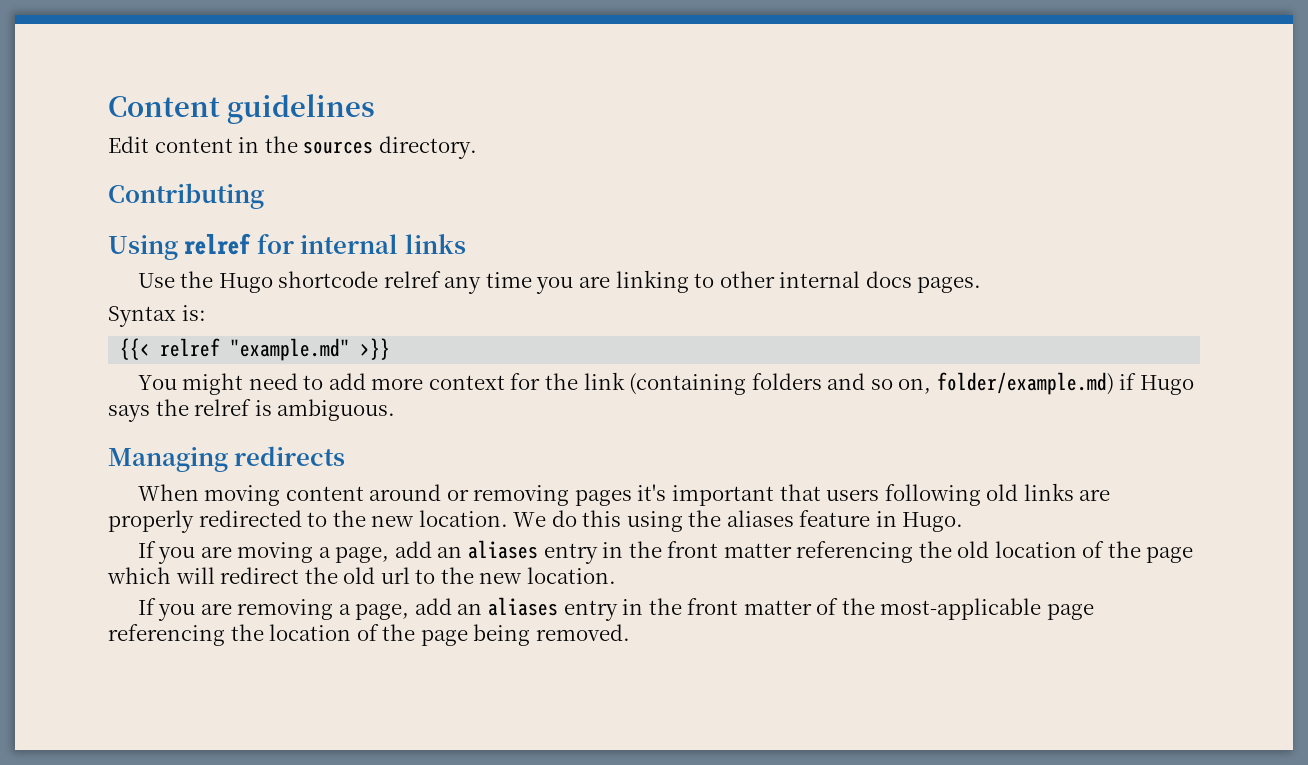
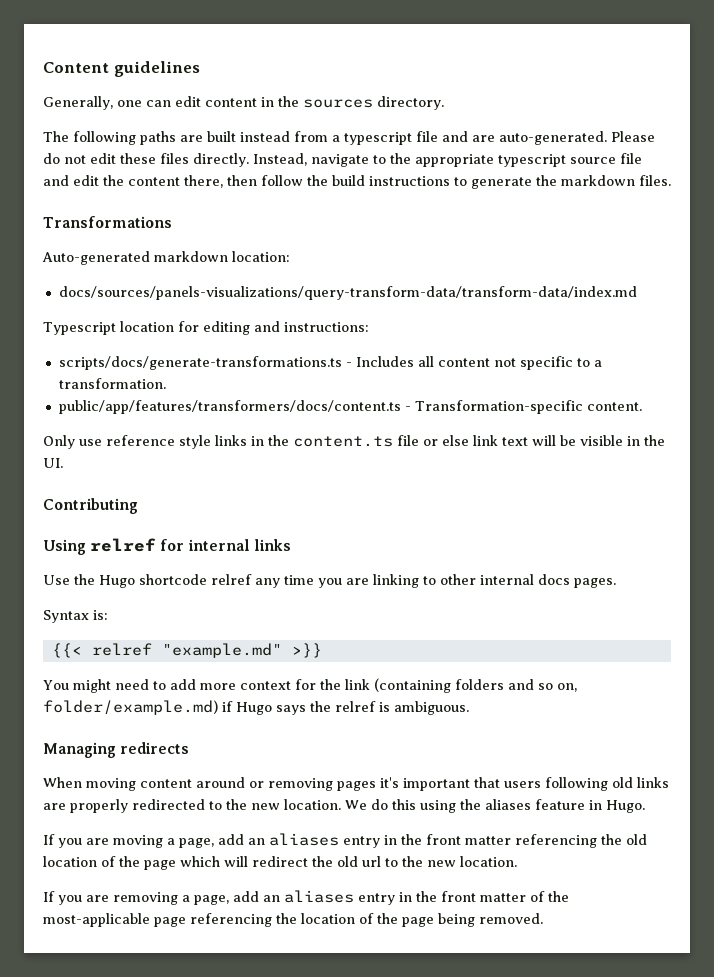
- Edit content in the sources directory.
+ Generally, one can edit content in the sources directory.
+ The following paths are built instead from a typescript file and are auto-generated. Please do not edit these files directly. Instead, navigate to the appropriate typescript source file and edit the content there, then follow the build instructions to generate the markdown files.
+ Transformations
+ Auto-generated markdown location:
+ docs/sources/panels-visualizations/query-transform-data/transform-data/index.md
+ Typescript location for editing and instructions:
+ scripts/docs/generate-transformations.ts - Includes all content not specific to a transformation.
+ public/app/features/transformers/docs/content.ts - Transformation-specific content.
+ Only use reference style links in the content.ts file or else link text will be visible in the UI.

